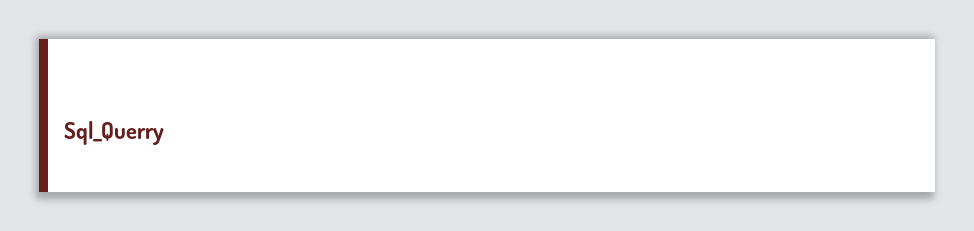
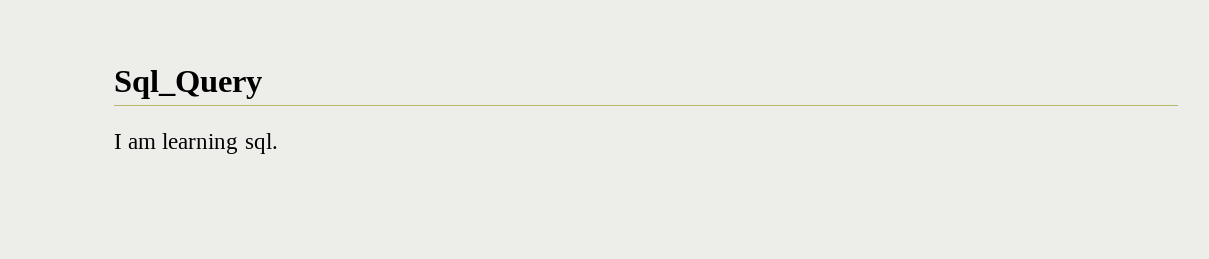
- Sql_Querry
+ Sql_Query
+ I am learning sql.

